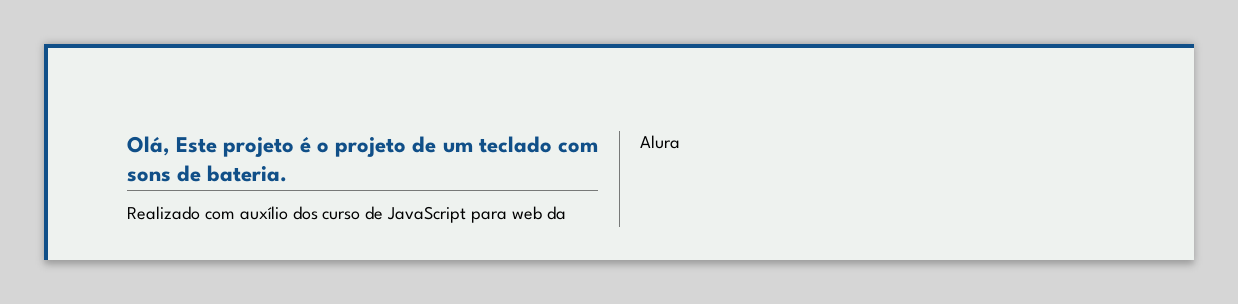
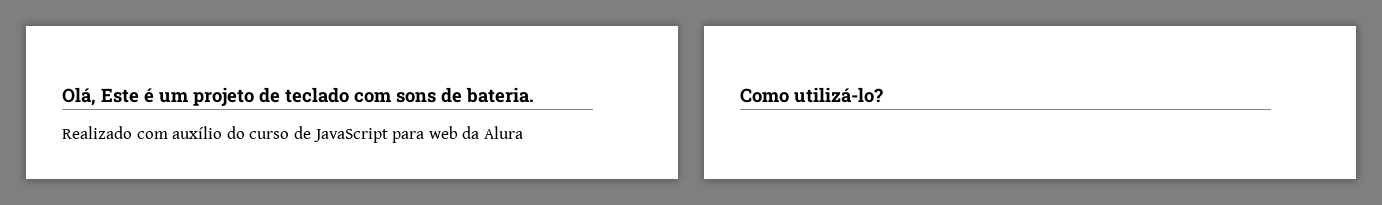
- Olá, Este projeto é o projeto de um teclado com sons de bateria.
+ Olá, Este é um projeto de teclado com sons de bateria.
- Realizado com auxílio dos curso de JavaScript para web da Alura
+ Realizado com auxílio do curso de JavaScript para web da Alura
+ Como utilizá-lo?

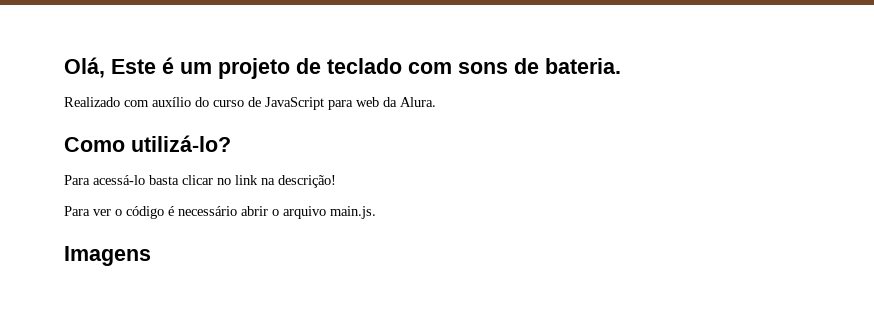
- Realizado com auxílio do curso de JavaScript para web da Alura
+ Realizado com auxílio do curso de JavaScript para web da Alura.
+ Para acessá-lo basta clicar no link na descrição!
+ Para ver o código é necessário abrir o arquivo main.js.
+ Imagens

